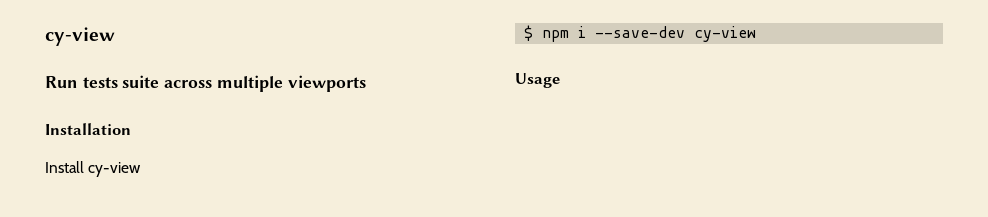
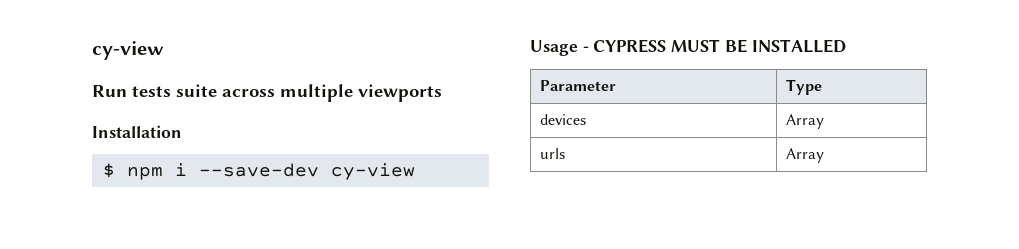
- Install cy-view
- Usage
+ Usage - CYPRESS MUST BE INSTALLED
+ Parameter | Type
+ devices | Array
+ urls | Array

